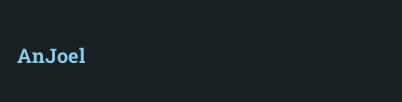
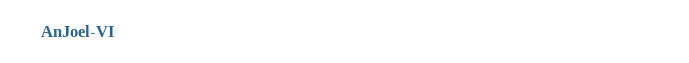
- AnJoel
+ AnJoel-VI

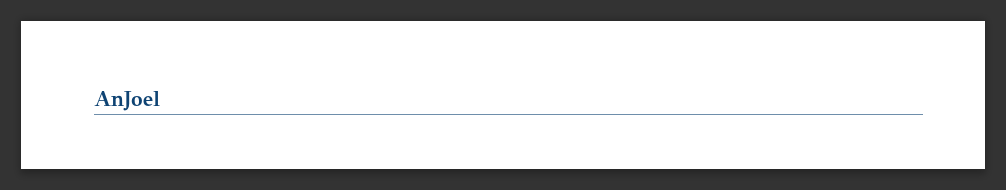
- AnJoel-VI
+ AnJoel

